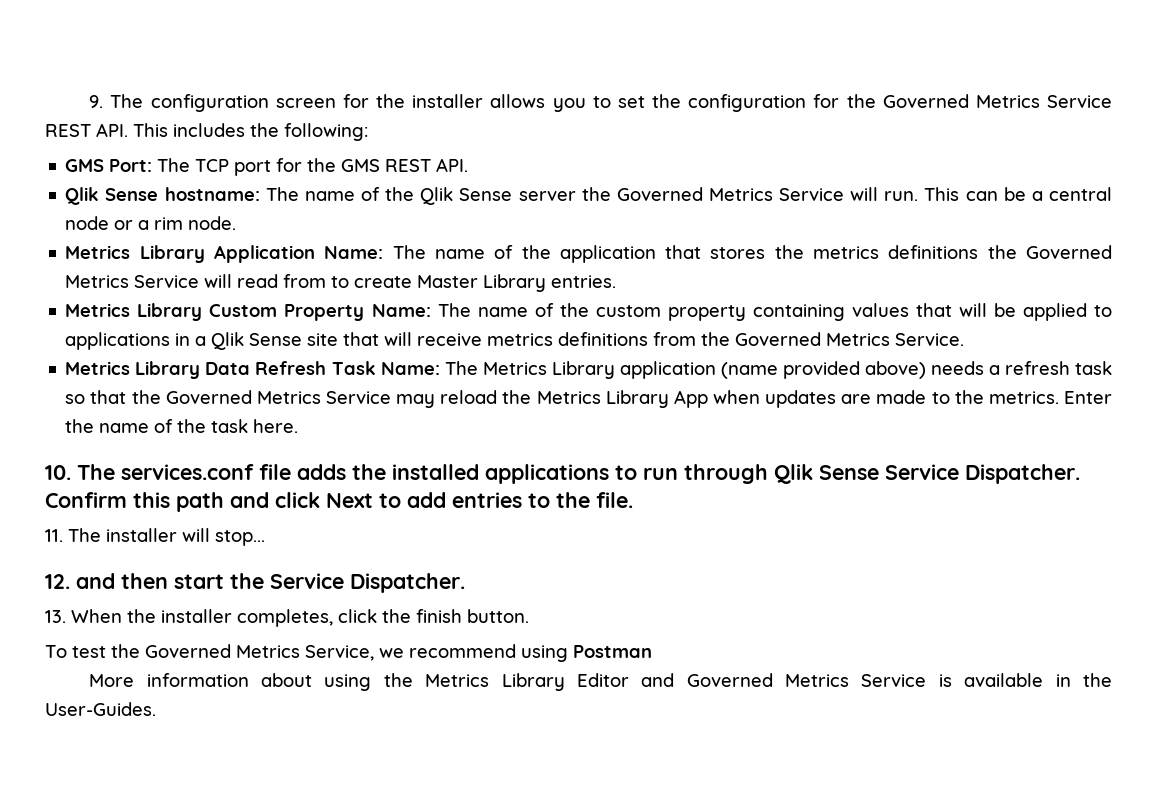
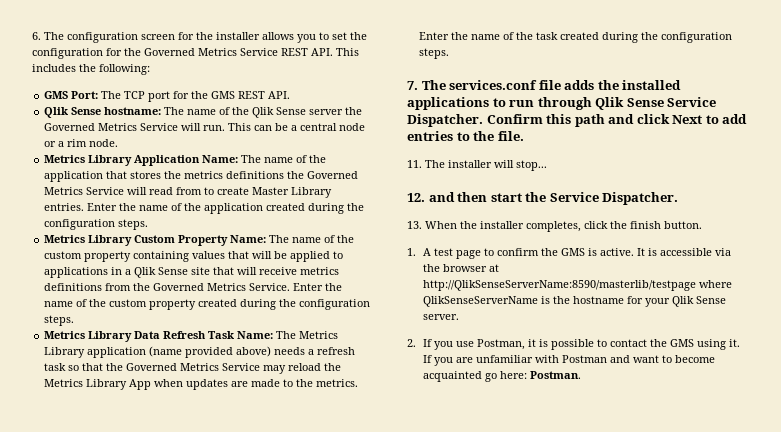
- 9. The configuration screen for the installer allows you to set the configuration for the Governed Metrics Service REST API. This includes the following:
+ 6. The configuration screen for the installer allows you to set the configuration for the Governed Metrics Service REST API. This includes the following:
+ Enter the name of the application created during the configuration steps.
+ Enter the name of the custom property created during the configuration steps.
- Enter the name of the task here.
- 10. The services.conf file adds the installed applications to run through Qlik Sense Service Dispatcher.
+ Enter the name of the task created during the configuration steps.
+ 7. The services.conf file adds the installed applications to run through Qlik Sense Service Dispatcher.
- To test the Governed Metrics Service, we recommend using Postman
- More information about using the Metrics Library Editor and Governed Metrics Service is available in the User-Guides.
+ 1. A test page to confirm the GMS is active. It is accessible via the browser at http://QlikSenseServerName:8590/masterlib/testpage where QlikSenseServerName is the hostname for your Qlik Sense server.
+ 2. If you use Postman, it is possible to contact the GMS using it. If you are unfamiliar with Postman and want to become acquainted go here: Postman.

